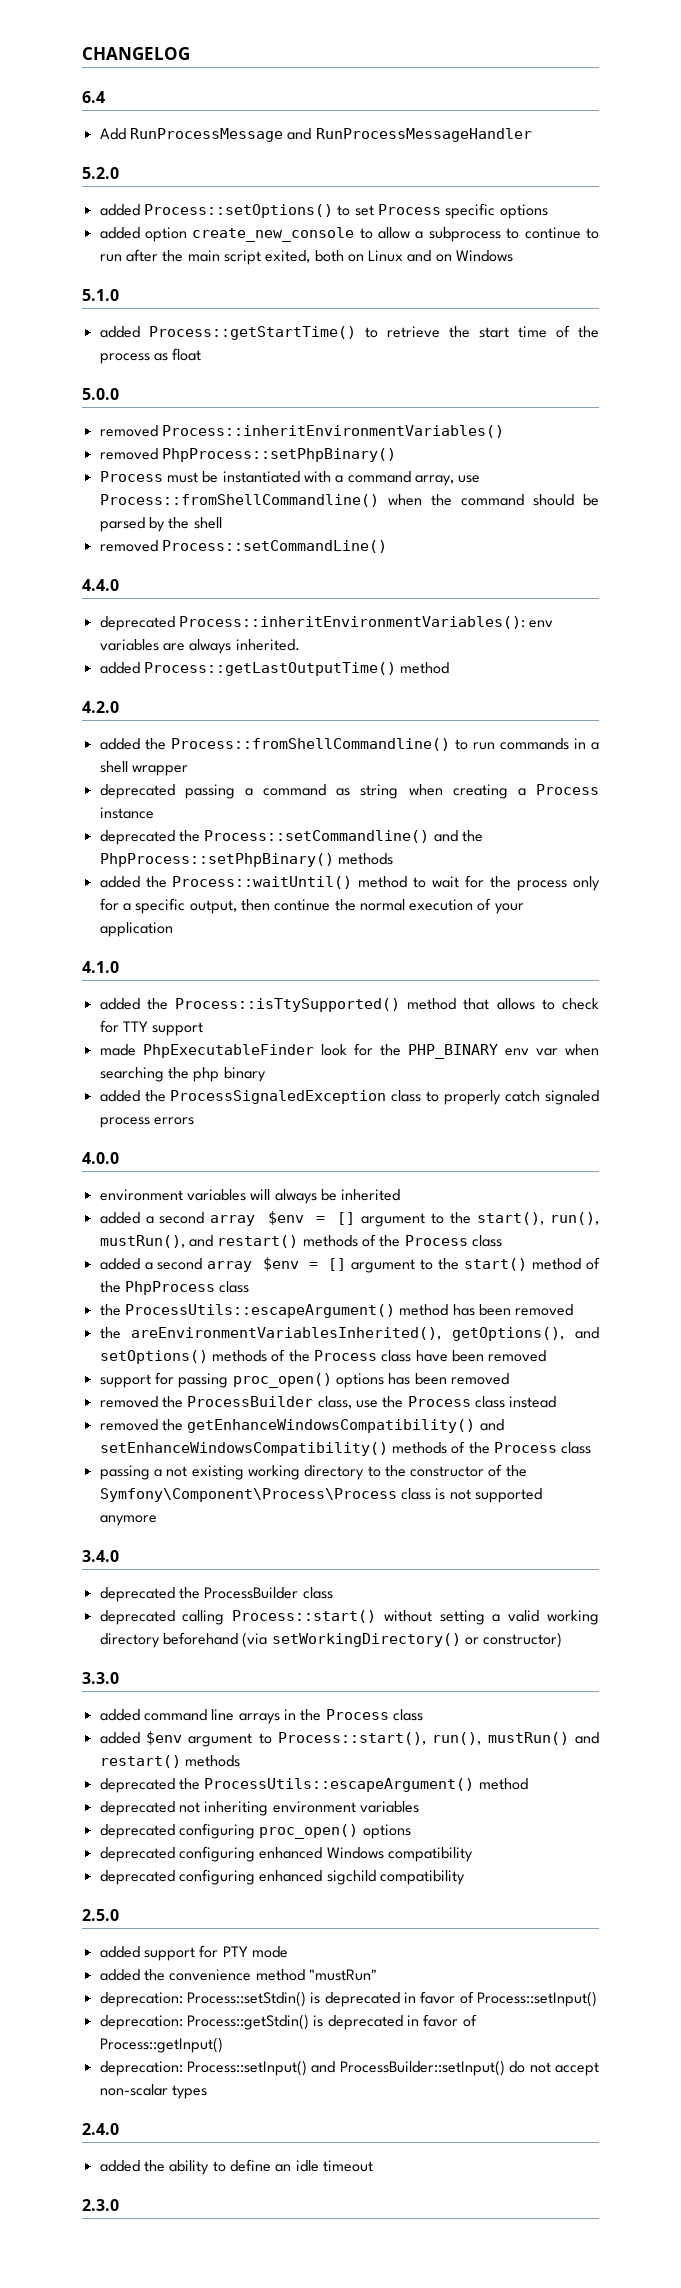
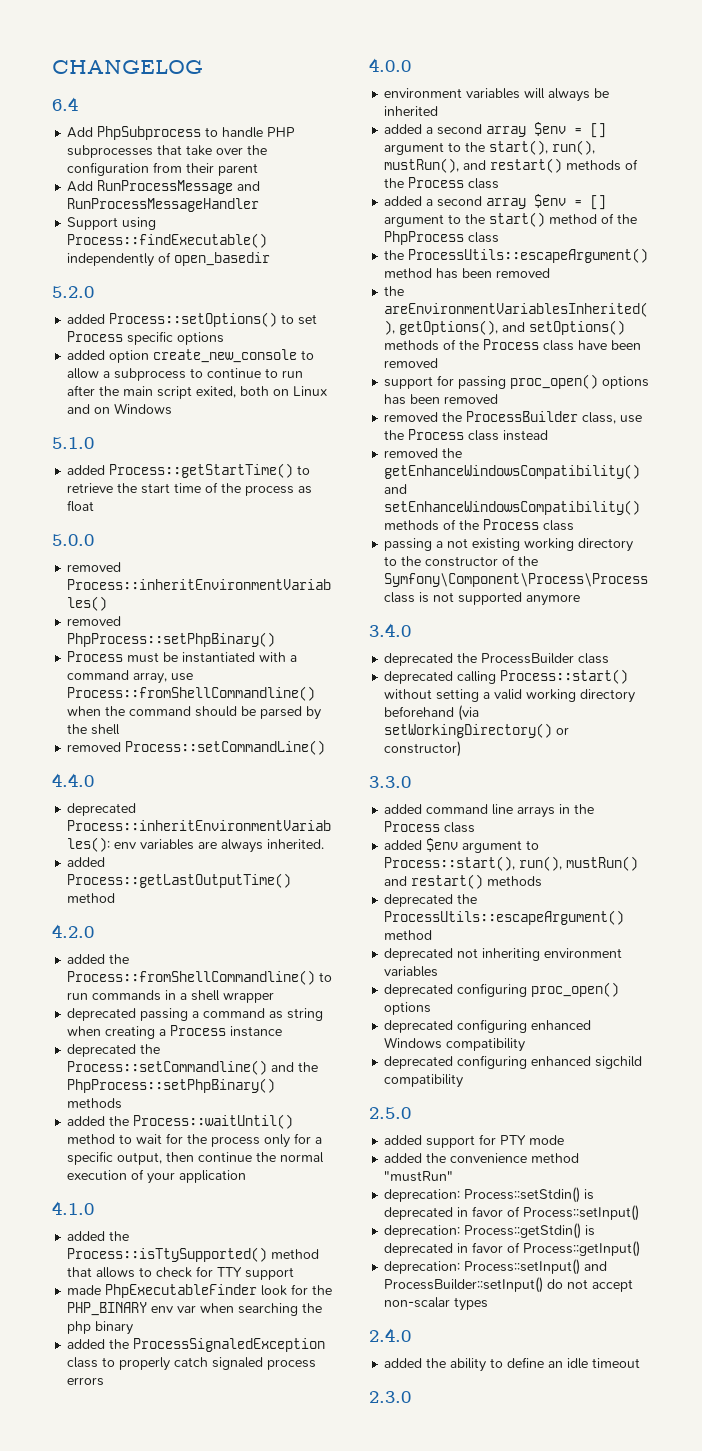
+ Add PhpSubprocess to handle PHP subprocesses that take over the configuration from their parent
  Add RunProcessMessage and RunProcessMessageHandler
+ Support using Process::findExecutable() independently of open_basedir

